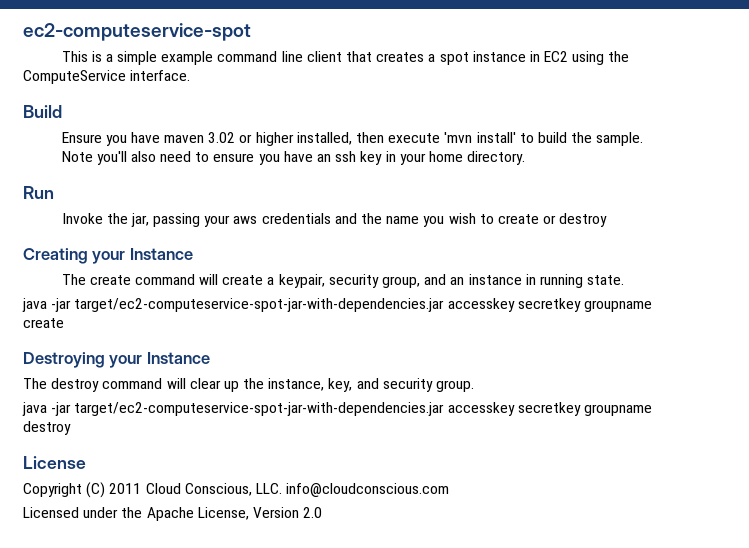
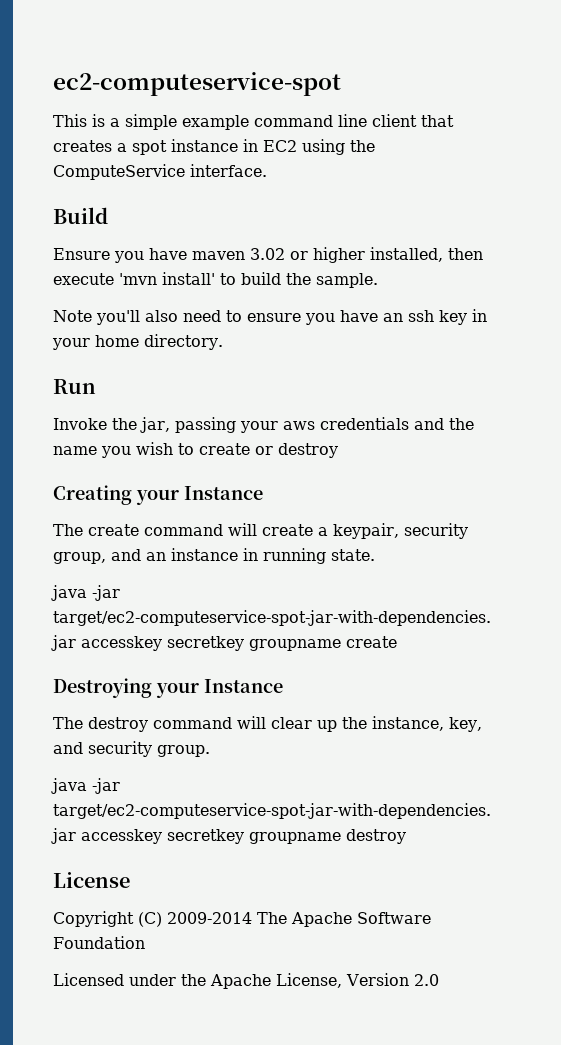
- Copyright (C) 2011 Cloud Conscious, LLC. info@cloudconscious.com
+ Copyright (C) 2009-2014 The Apache Software Foundation

